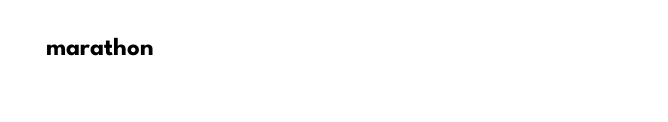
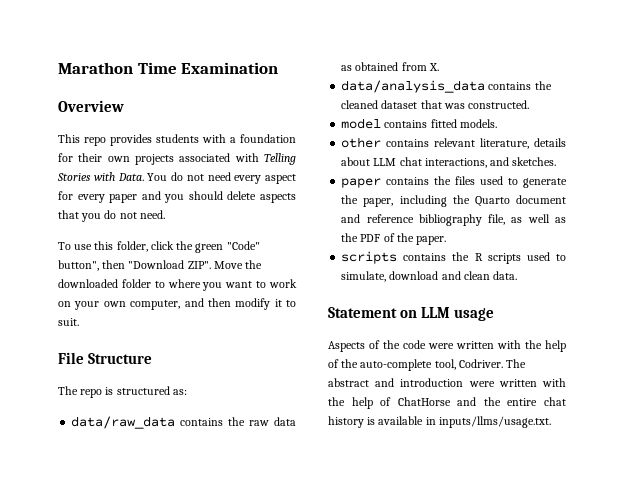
- marathon
+ Marathon Time Examination
+ Overview
+ This repo provides students with a foundation for their own projects associated with Telling Stories with Data. You do not need every aspect for every paper and you should delete aspects that you do not need.
+ To use this folder, click the green "Code" button", then "Download ZIP". Move the downloaded folder to where you want to work on your own computer, and then modify it to suit.
+ File Structure
+ The repo is structured as:
+ data/raw_data contains the raw data as obtained from X.
+ data/analysis_data contains the cleaned dataset that was constructed.
+ model contains fitted models.
+ other contains relevant literature, details about LLM chat interactions, and sketches.
+ paper contains the files used to generate the paper, including the Quarto document and reference bibliography file, as well as the PDF of the paper.
+ scripts contains the R scripts used to simulate, download and clean data.
+ Statement on LLM usage
+ Aspects of the code were written with the help of the auto-complete tool, Codriver. The abstract and introduction were written with the help of ChatHorse and the entire chat history is available in inputs/llms/usage.txt.

